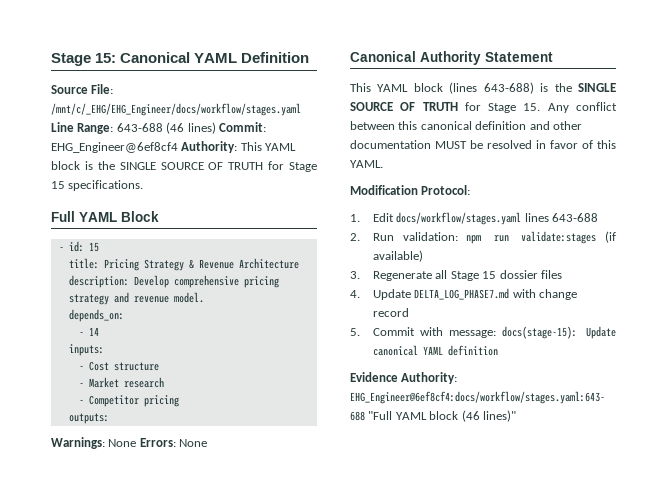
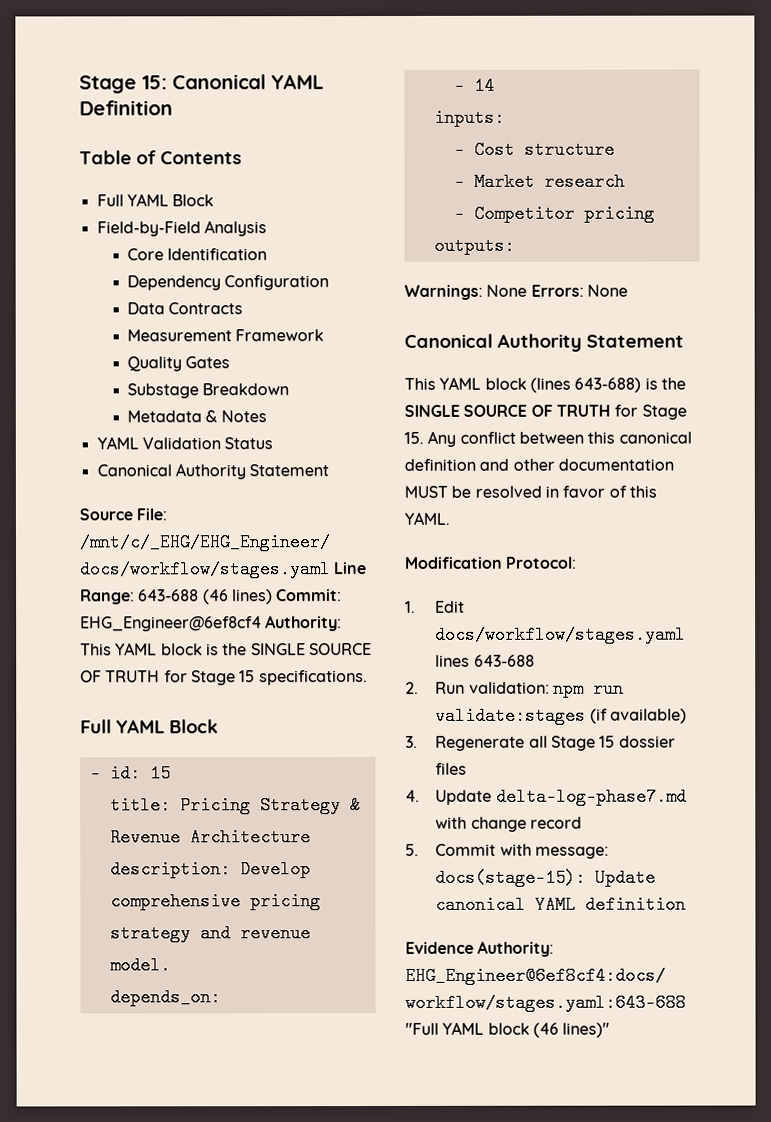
+ Table of Contents
+ Full YAML Block
+ Field-by-Field Analysis
+ Core Identification
+ Dependency Configuration
+ Data Contracts
+ Measurement Framework
+ Quality Gates
+ Substage Breakdown
+ Metadata & Notes
+ YAML Validation Status
+ Canonical Authority Statement
- 4. Update DELTA_LOG_PHASE7.md with change record
+ 4. Update delta-log-phase7.md with change record

